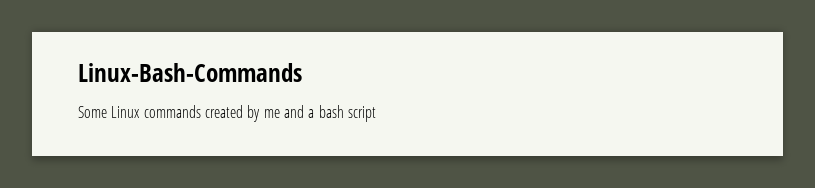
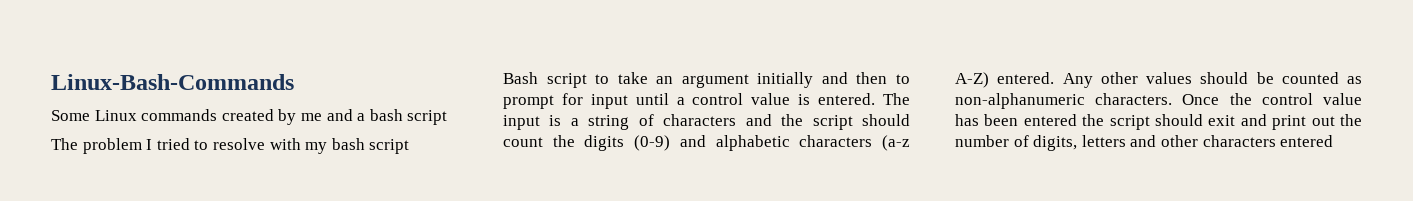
+ The problem I tried to resolve with my bash script
+ Bash script to take an argument initially and then to prompt for input until a control value is entered. The input is a string of characters and the script should count the digits (0-9) and alphabetic characters (a-z A-Z) entered. Any other values should be counted as non-alphanumeric characters. Once the control value has been entered the script should exit and print out the number of digits, letters and other characters entered

